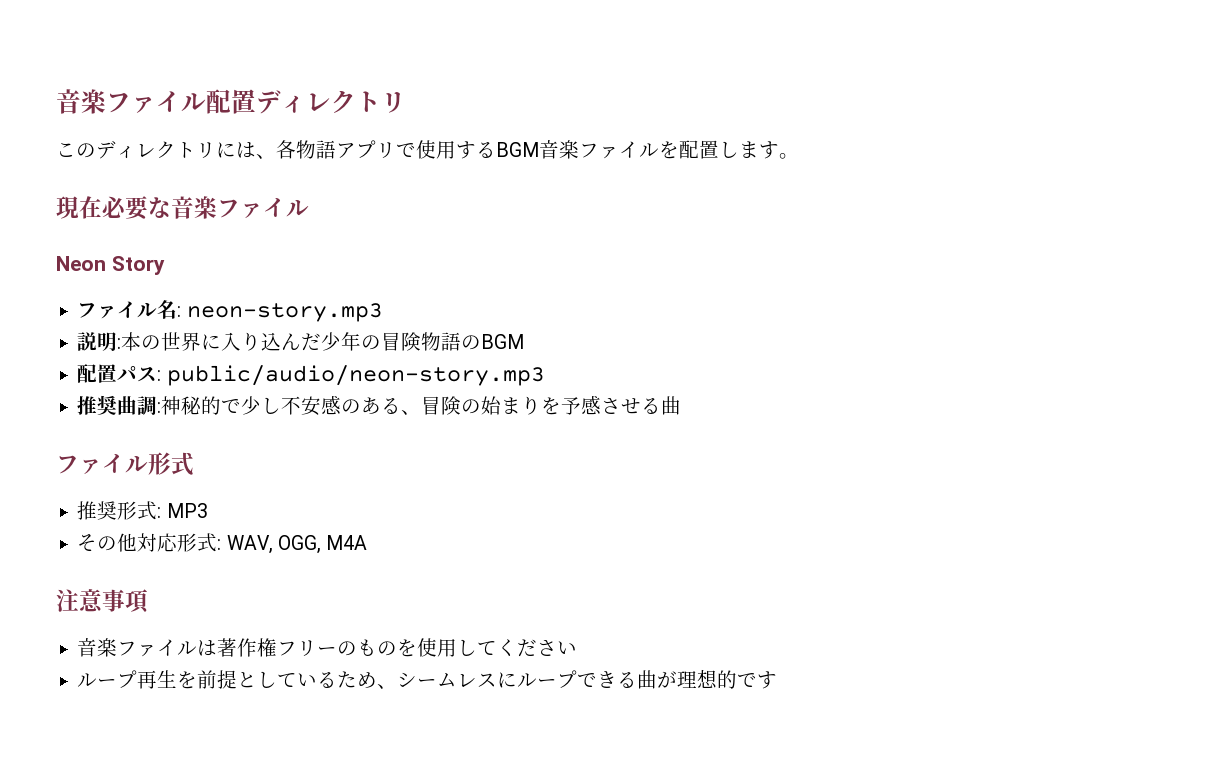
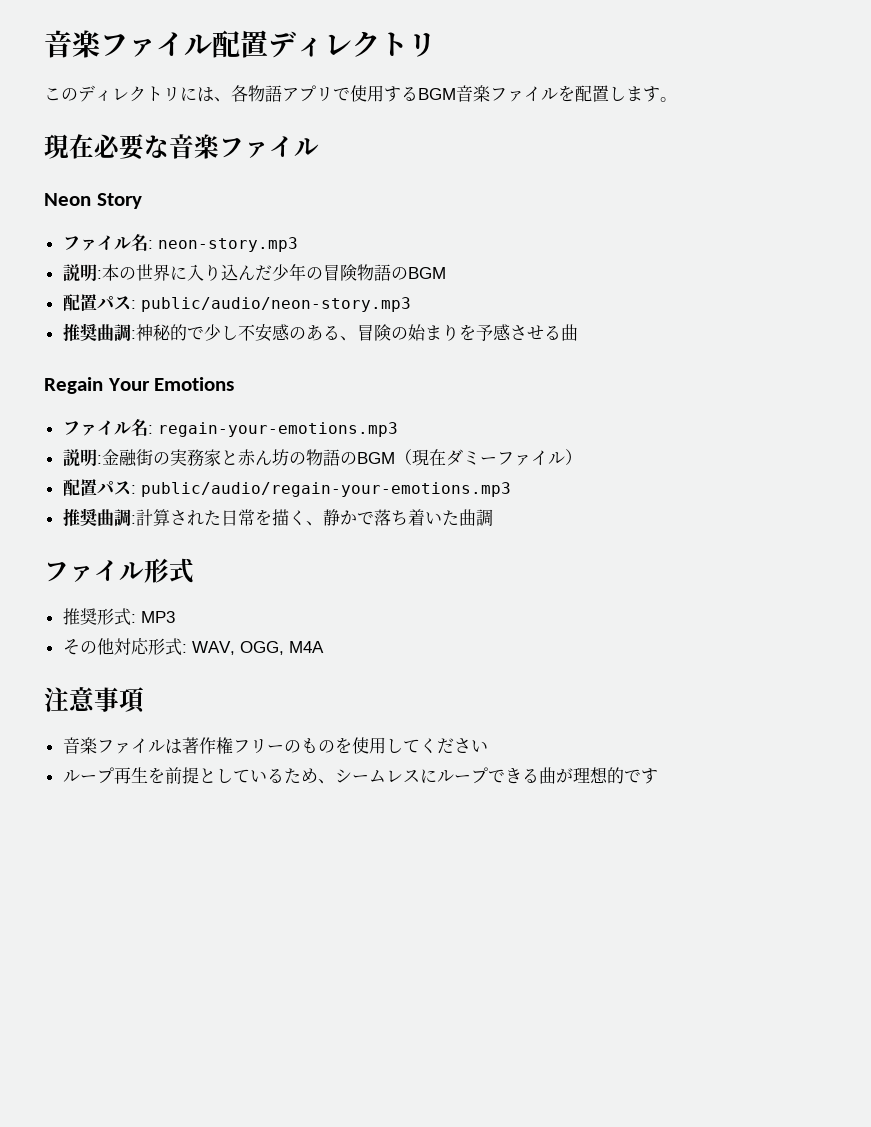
+ Regain Your Emotions
+ ファイル名: regain-your-emotions.mp3
+ 説明:金融街の実務家と赤ん坊の物語のBGM（現在ダミーファイル）
+ 配置パス: public/audio/regain-your-emotions.mp3
+ 推奨曲調:計算された日常を描く、静かで落ち着いた曲調

